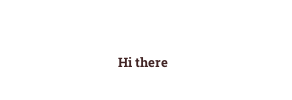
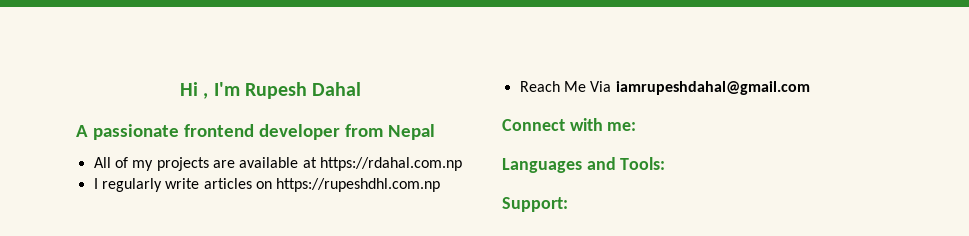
- Hi there
+ Hi , I'm Rupesh Dahal
+ A passionate frontend developer from Nepal
+ All of my projects are available at https://rdahal.com.np
+ I regularly write articles on https://rupeshdhl.com.np
+ Reach Me Via iamrupeshdahal@gmail.com
+ Connect with me:
+ Languages and Tools:
+ Support:

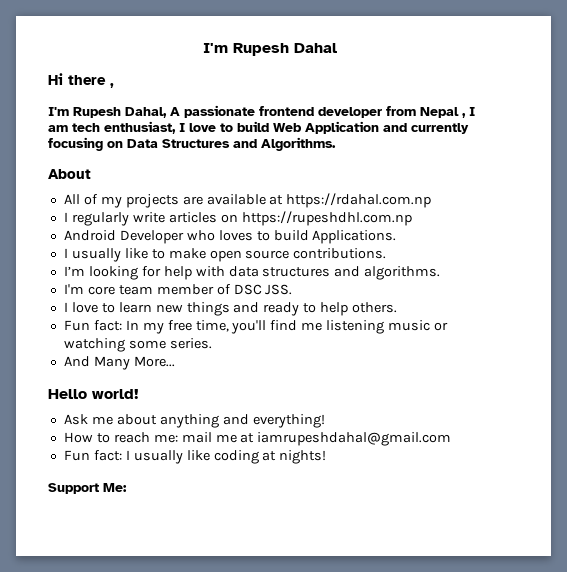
- Hi , I'm Rupesh Dahal
+ I'm Rupesh Dahal
- A passionate frontend developer from Nepal
+ Hi there ,
+ I'm Rupesh Dahal, A passionate frontend developer from Nepal , I am tech enthusiast, I love to build Web Application and currently focusing on Data Structures and Algorithms.
+ About
- Reach Me Via iamrupeshdahal@gmail.com
- Connect with me:
- Languages and Tools:
- Support:
+ Android Developer who loves to build Applications.
+ I usually like to make open source contributions.
+ I’m looking for help with data structures and algorithms.
+ I'm core team member of DSC JSS.
+ I love to learn new things and ready to help others.
+ Fun fact: In my free time, you'll find me listening music or watching some series.
+ And Many More...
+ Hello world!
+ Ask me about anything and everything!
+ How to reach me: mail me at iamrupeshdahal@gmail.com
+ Fun fact: I usually like coding at nights!
+ Support Me:

